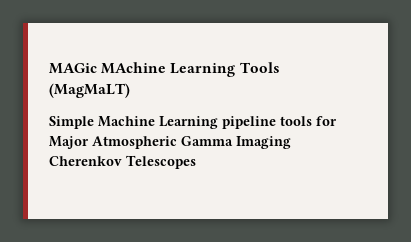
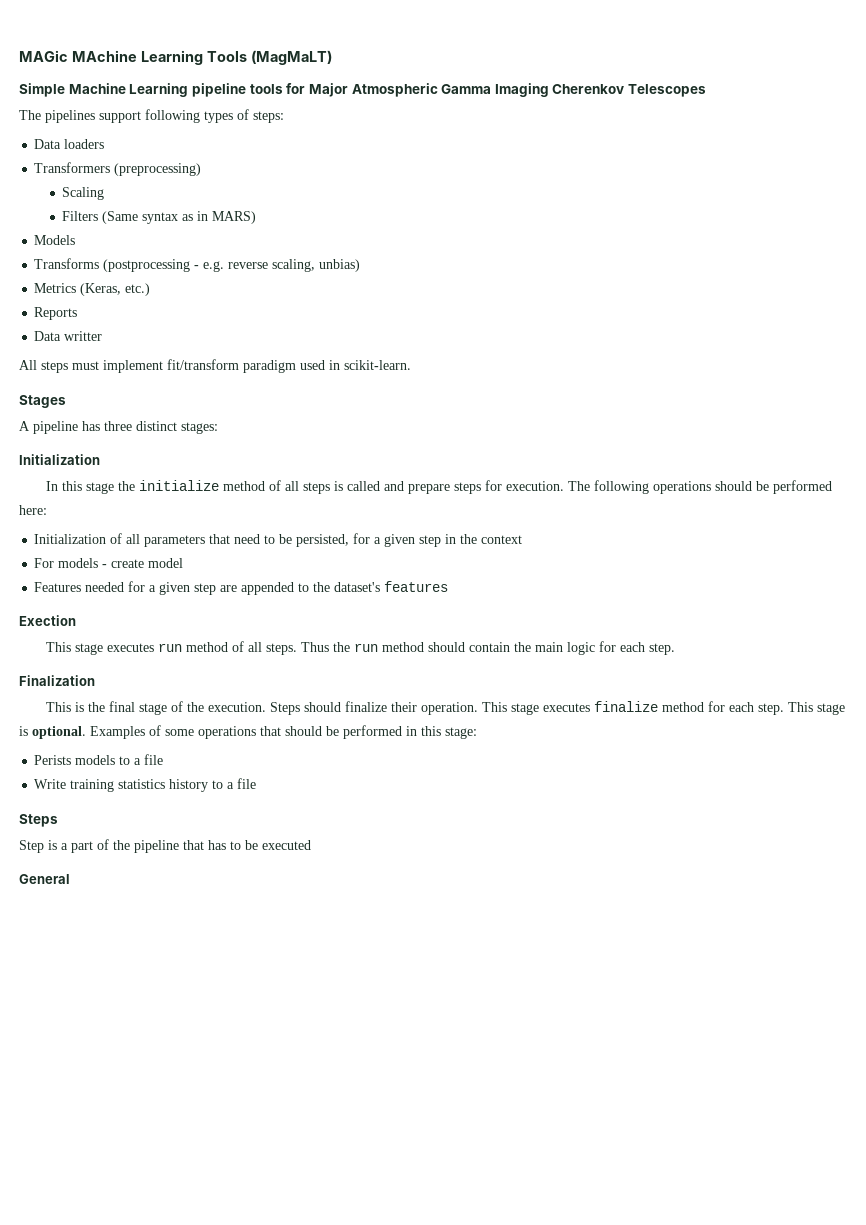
+ The pipelines support following types of steps:
+ Data loaders
+ Transformers (preprocessing)
+ Scaling
+ Filters (Same syntax as in MARS)
+ Models
+ Transforms (postprocessing - e.g. reverse scaling, unbias)
+ Metrics (Keras, etc.)
+ Reports
+ Data writter
+ All steps must implement fit/transform paradigm used in scikit-learn.
+ Stages
+ A pipeline has three distinct stages:
+ Initialization
+ In this stage the initialize method of all steps is called and prepare steps for execution. The following operations should be performed here:
+ Initialization of all parameters that need to be persisted, for a given step in the context
+ For models - create model
+ Features needed for a given step are appended to the dataset's features
+ Exection
+ This stage executes run method of all steps. Thus the run method should contain the main logic for each step.
+ Finalization
+ This is the final stage of the execution. Steps should finalize their operation. This stage executes finalize method for each step. This stage is optional. Examples of some operations that should be performed in this stage:
+ Perists models to a file
+ Write training statistics history to a file
+ Steps
+ Step is a part of the pipeline that has to be executed
+ General

